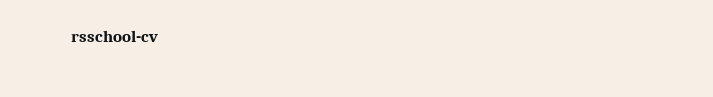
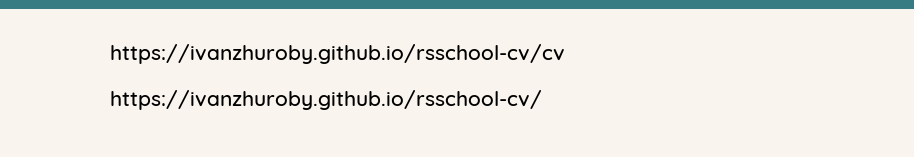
- rsschool-cv
+ https://ivanzhuroby.github.io/rsschool-cv/cv
+ https://ivanzhuroby.github.io/rsschool-cv/

